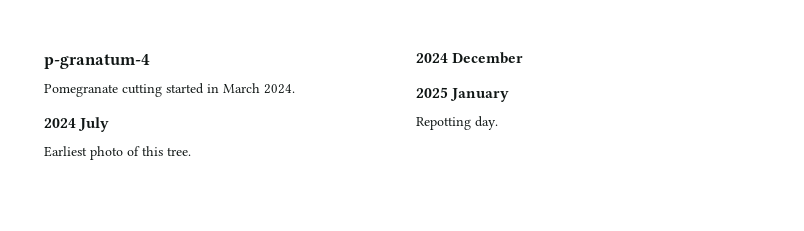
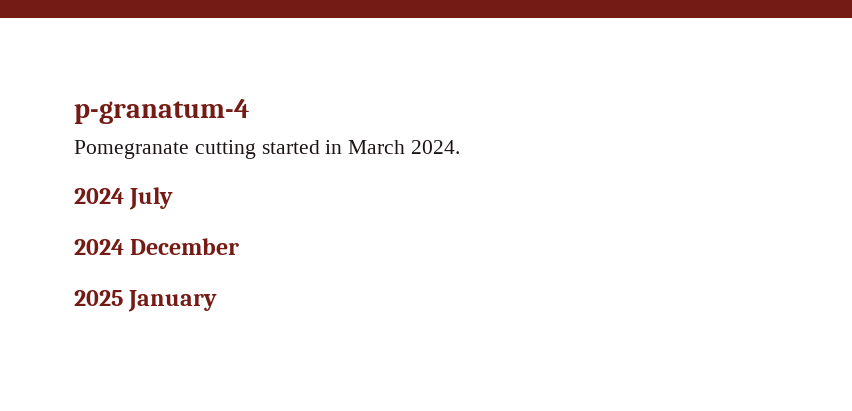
- Earliest photo of this tree.
- Repotting day.

